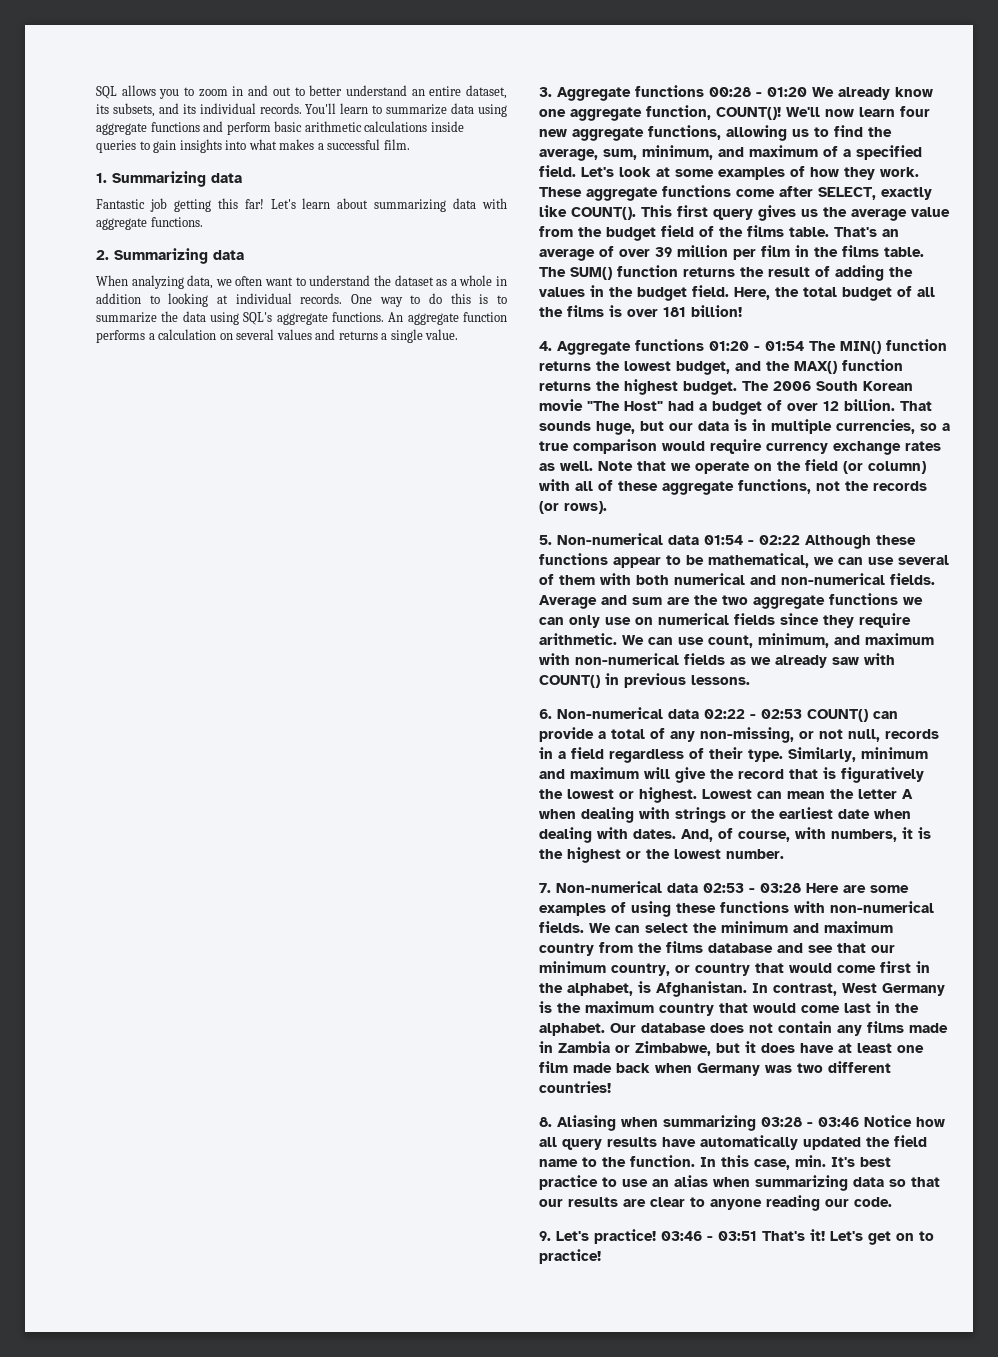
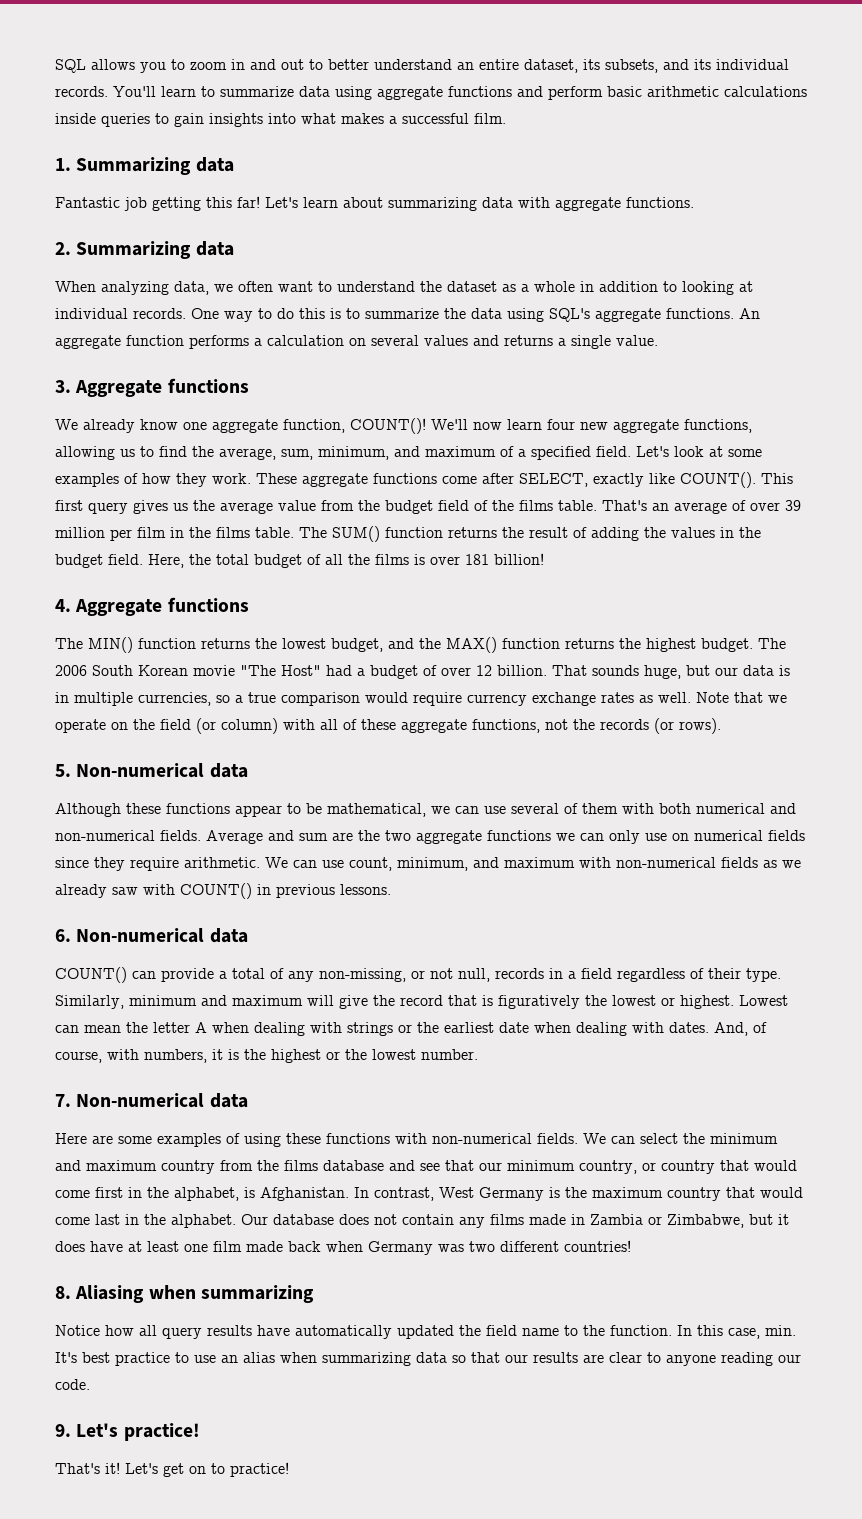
- 3. Aggregate functions 00:28 - 01:20 We already know one aggregate function, COUNT()!
+ 3. Aggregate functions
+ We already know one aggregate function, COUNT()!
- 4. Aggregate functions 01:20 - 01:54 The MIN() function returns the lowest budget, and the MAX() function returns the highest budget.
+ 4. Aggregate functions
+ The MIN() function returns the lowest budget, and the MAX() function returns the highest budget.
- 5. Non-numerical data 01:54 - 02:22 Although these functions appear to be mathematical, we can use several of them with both numerical and non-numerical fields.
+ 5. Non-numerical data
+ Although these functions appear to be mathematical, we can use several of them with both numerical and non-numerical fields.
- 6. Non-numerical data 02:22 - 02:53 COUNT() can provide a total of any non-missing, or not null, records in a field regardless of their type.
+ 6. Non-numerical data
+ COUNT() can provide a total of any non-missing, or not null, records in a field regardless of their type.
- 7. Non-numerical data 02:53 - 03:28 Here are some examples of using these functions with non-numerical fields.
+ 7. Non-numerical data
+ Here are some examples of using these functions with non-numerical fields.
- 8. Aliasing when summarizing 03:28 - 03:46 Notice how all query results have automatically updated the field name to the function.
+ 8. Aliasing when summarizing
+ Notice how all query results have automatically updated the field name to the function.
- 9. Let's practice! 03:46 - 03:51 That's it!
+ 9. Let's practice!
+ That's it!

